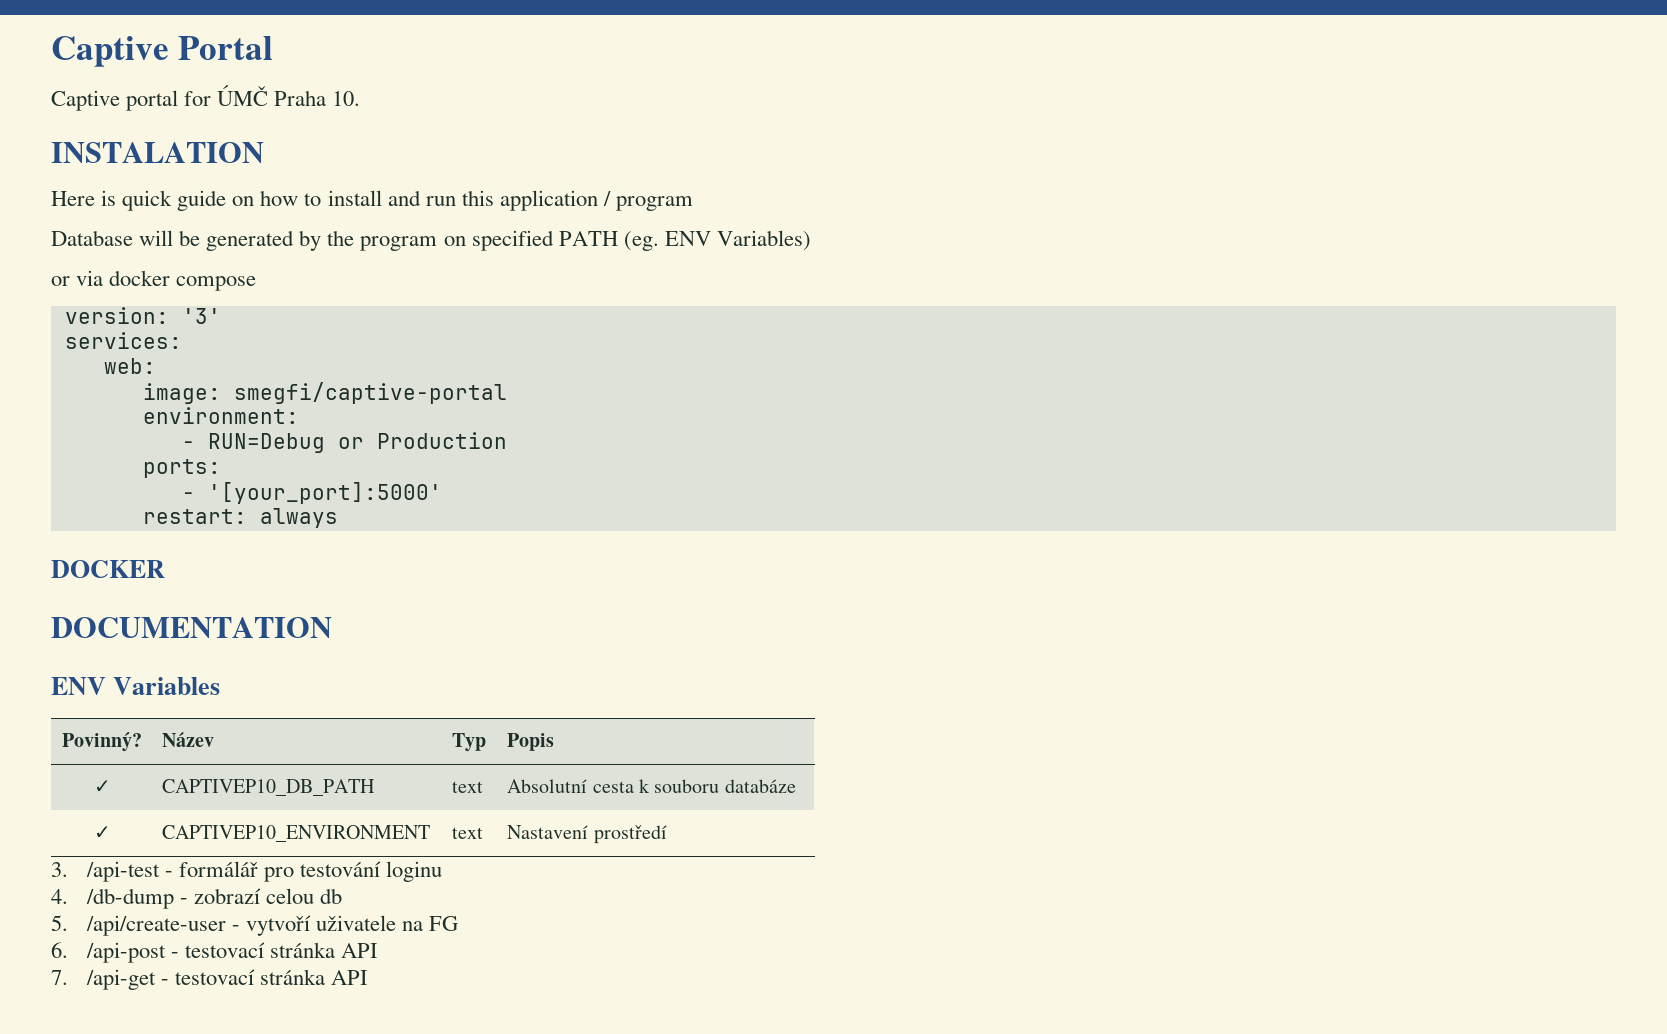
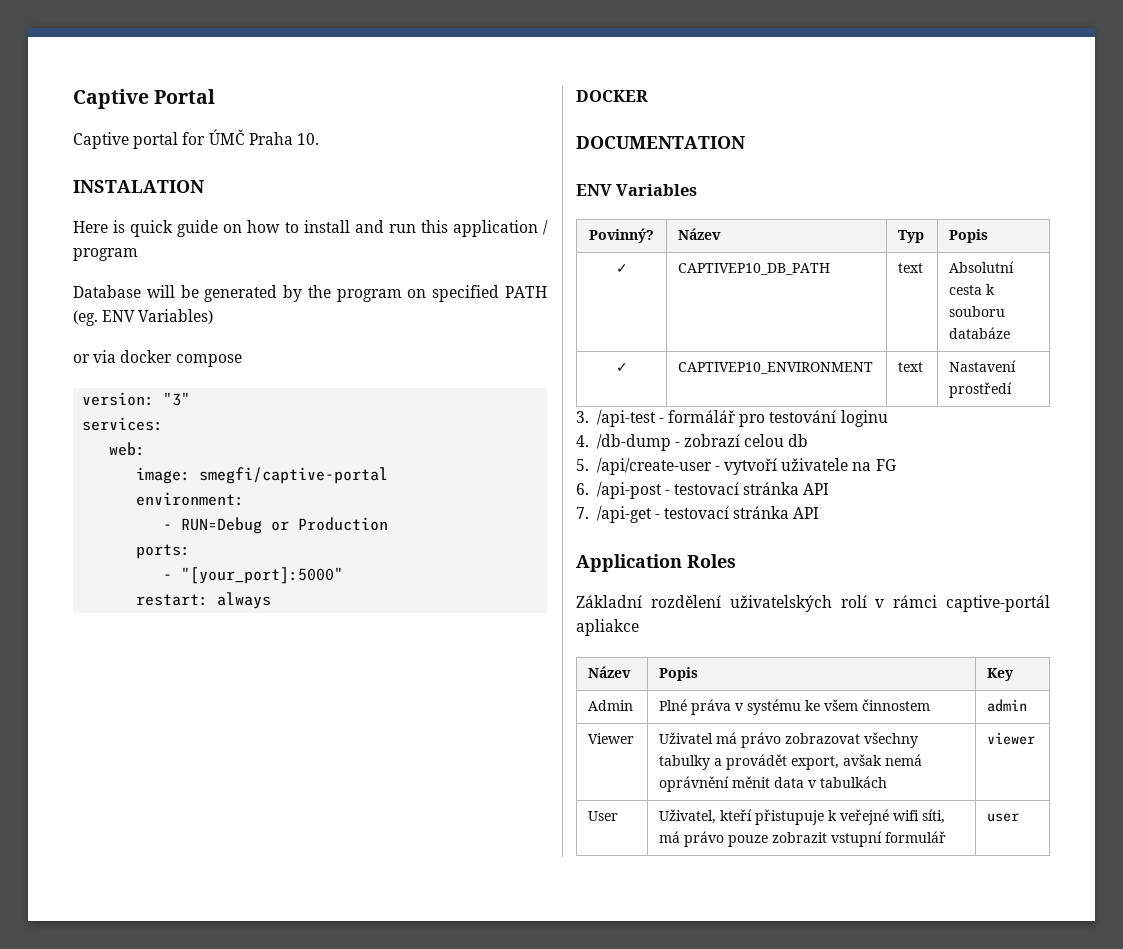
- version: '3'
+ version: "3"
- - '[your_port]:5000'
+ - "[your_port]:5000"
+ Application Roles
+ Základní rozdělení uživatelských rolí v rámci captive-portál apliakce
+ Název | Popis | Key
+ Admin | Plné práva v systému ke všem činnostem | admin
+ Viewer | Uživatel má právo zobrazovat všechny tabulky a provádět export, avšak nemá oprávnění měnit data v tabulkách | viewer
+ User | Uživatel, kteří přistupuje k veřejné wifi síti, má právo pouze zobrazit vstupní formulář | user

